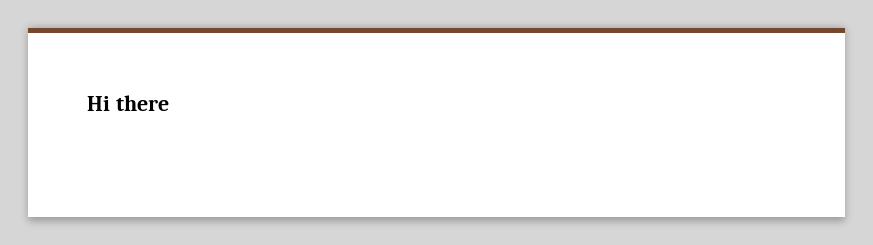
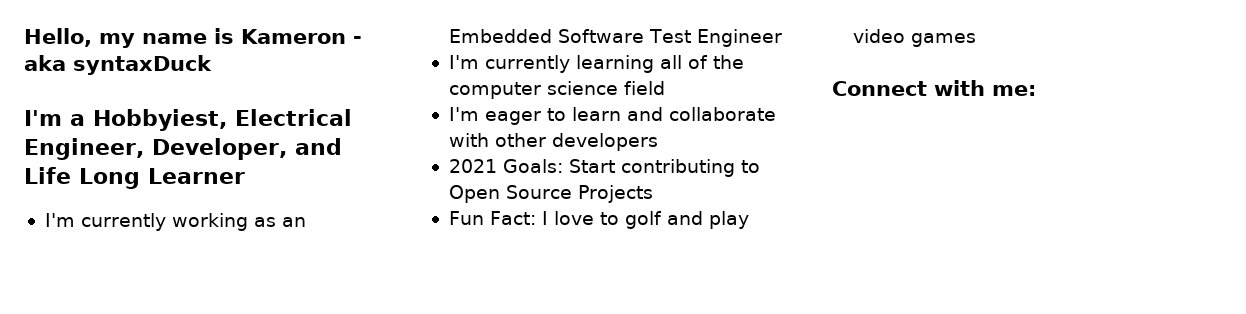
- Hi there
+ Hello, my name is Kameron - aka syntaxDuck
+ I'm a Hobbyiest, Electrical Engineer, Developer, and Life Long Learner
+ I'm currently working as an Embedded Software Test Engineer
+ I'm currently learning all of the computer science field
+ I'm eager to learn and collaborate with other developers
+ 2021 Goals: Start contributing to Open Source Projects
+ Fun Fact: I love to golf and play video games
+ Connect with me:

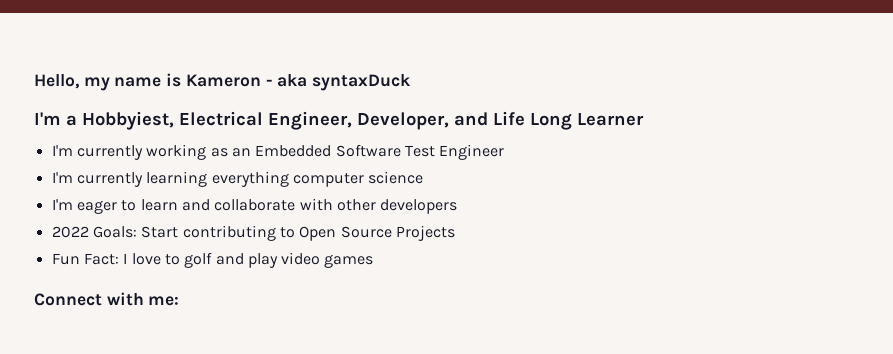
- I'm currently learning all of the computer science field
+ I'm currently learning everything computer science
- 2021 Goals: Start contributing to Open Source Projects
+ 2022 Goals: Start contributing to Open Source Projects

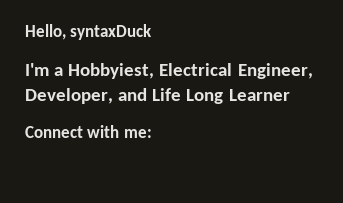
- Hello, my name is Kameron - aka syntaxDuck
+ Hello, syntaxDuck
- I'm currently working as an Embedded Software Test Engineer
- I'm currently learning everything computer science
- I'm eager to learn and collaborate with other developers
- 2022 Goals: Start contributing to Open Source Projects
- Fun Fact: I love to golf and play video games

